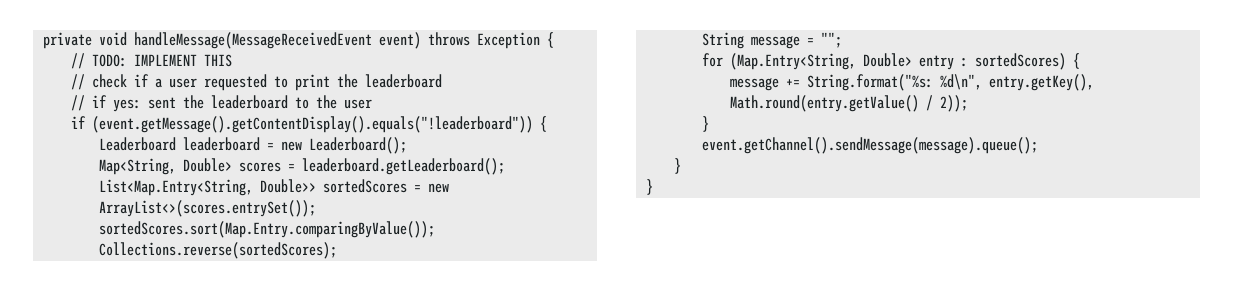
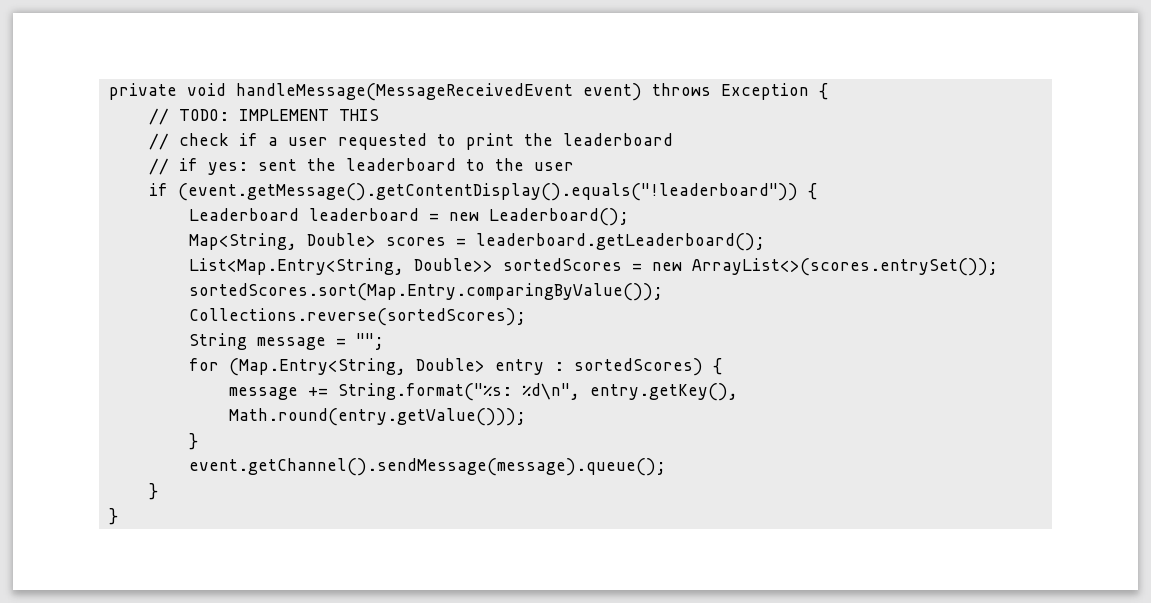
- message += String.format("%s: %d\n", entry.getKey(), Math.round(entry.getValue() / 2));
+ message += String.format("%s: %d\n", entry.getKey(), Math.round(entry.getValue()));

